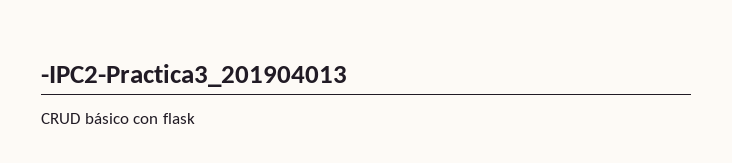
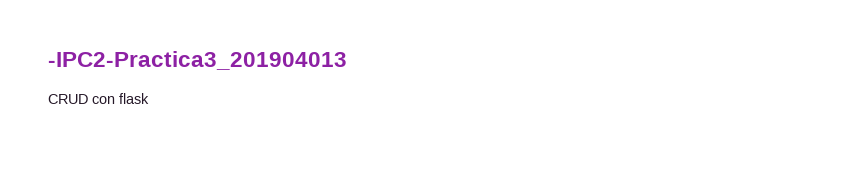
- CRUD básico con flask
+ CRUD con flask

